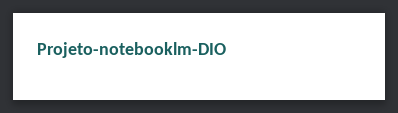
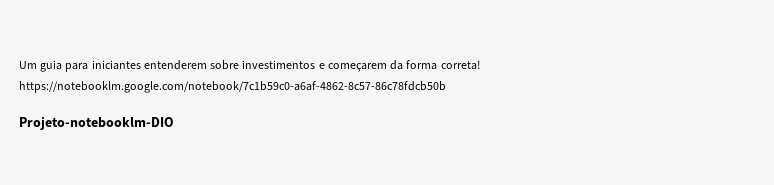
+ Um guia para iniciantes entenderem sobre investimentos e começarem da forma correta! https://notebooklm.google.com/notebook/7c1b59c0-a6af-4862-8c57-86c78fdcb50b

